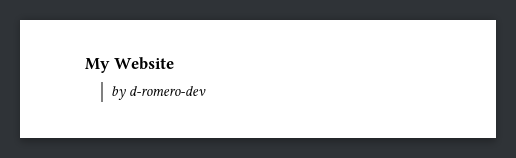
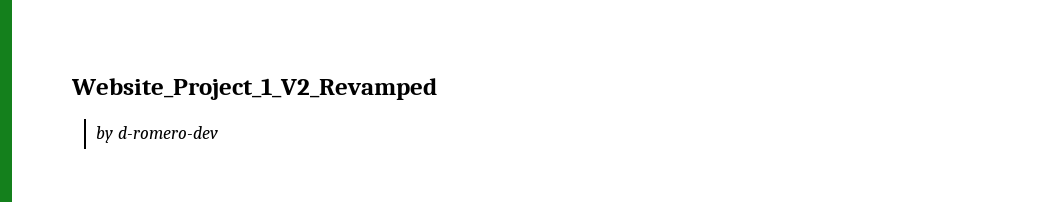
- My Website
+ Website_Project_1_V2_Revamped

